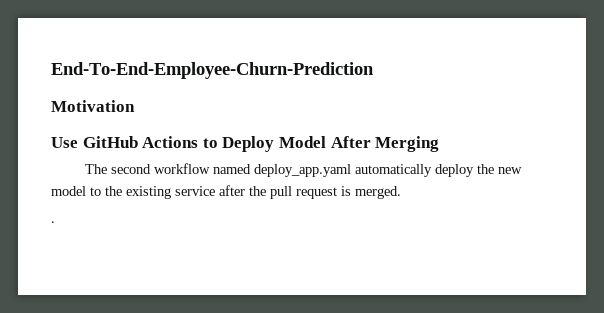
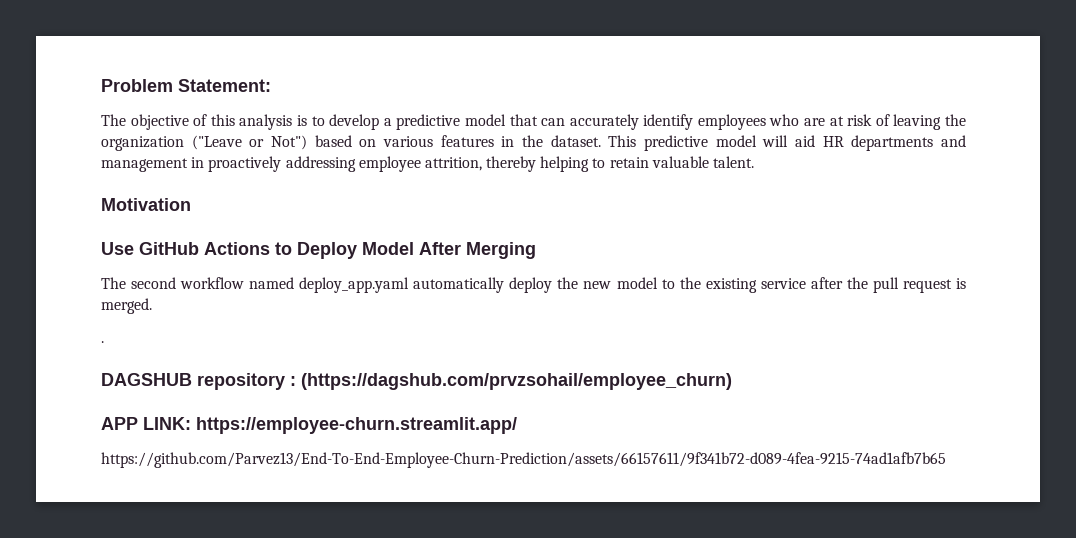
- End-To-End-Employee-Churn-Prediction
+ Problem Statement:
+ The objective of this analysis is to develop a predictive model that can accurately identify employees who are at risk of leaving the organization ("Leave or Not") based on various features in the dataset. This predictive model will aid HR departments and management in proactively addressing employee attrition, thereby helping to retain valuable talent.
+ DAGSHUB repository : (https://dagshub.com/prvzsohail/employee_churn)
+ APP LINK: https://employee-churn.streamlit.app/
+ https://github.com/Parvez13/End-To-End-Employee-Churn-Prediction/assets/66157611/9f341b72-d089-4fea-9215-74ad1afb7b65

